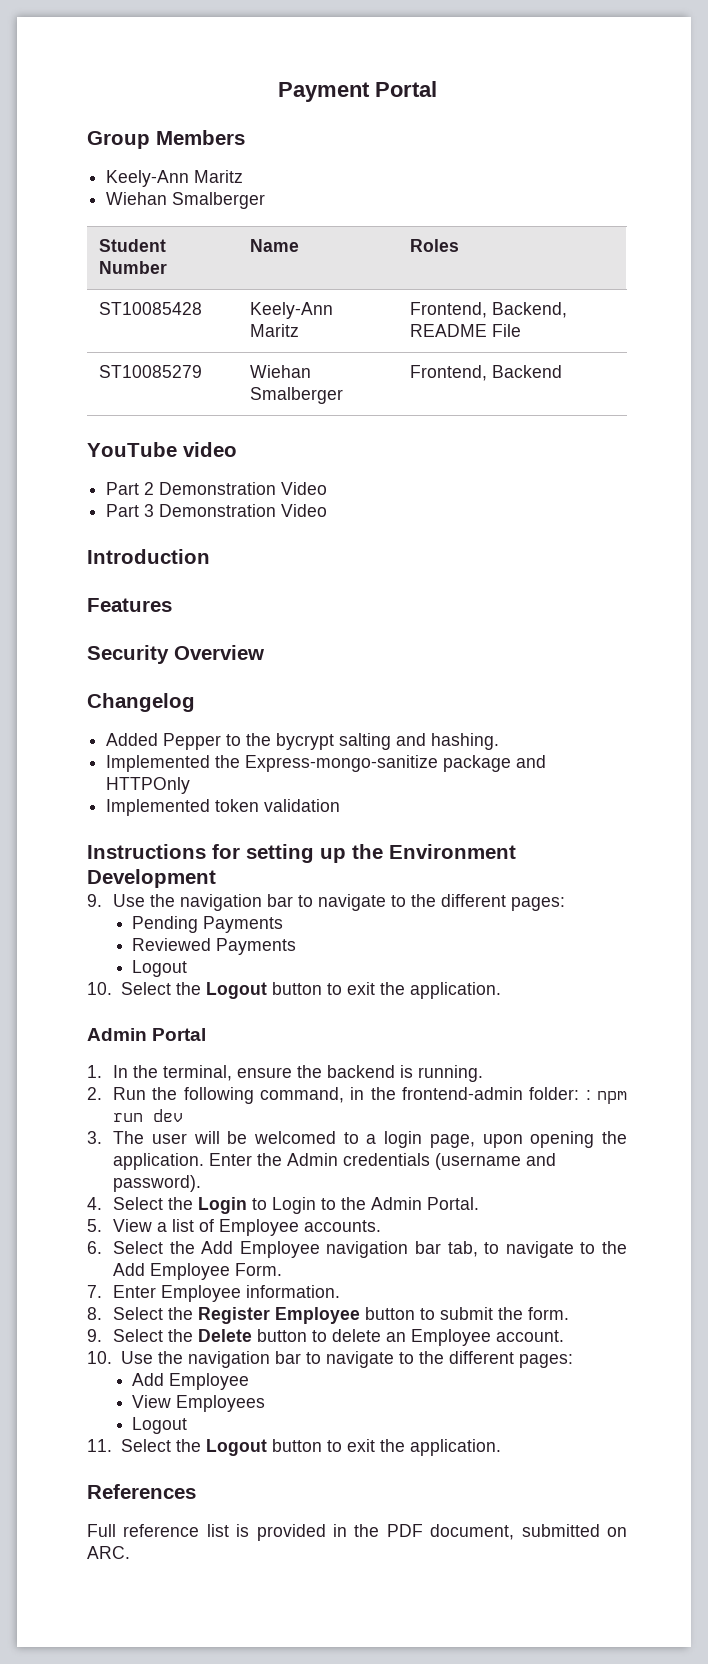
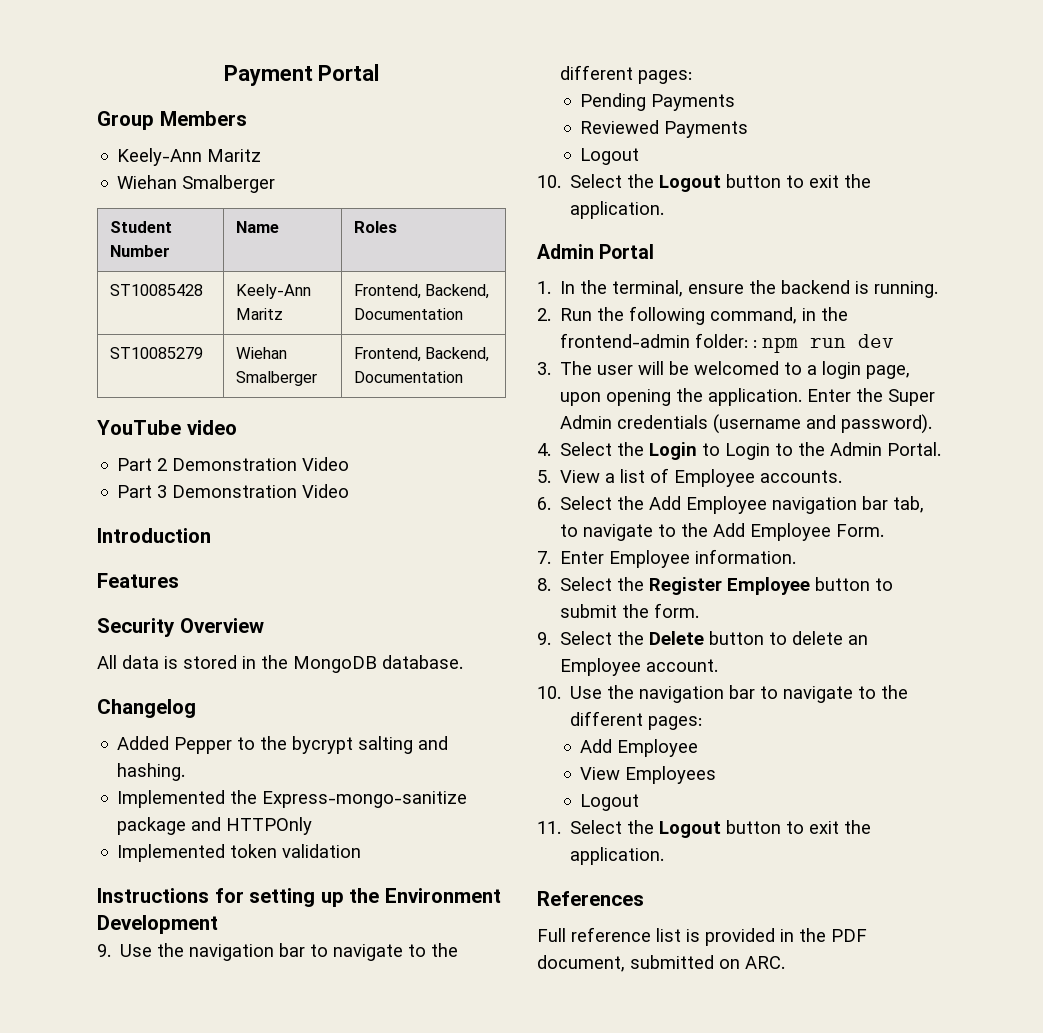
- ST10085428 | Keely-Ann Maritz | Frontend, Backend, README File
+ ST10085428 | Keely-Ann Maritz | Frontend, Backend, Documentation
- ST10085279 | Wiehan Smalberger | Frontend, Backend
+ ST10085279 | Wiehan Smalberger | Frontend, Backend, Documentation
+ All data is stored in the MongoDB database.
- Enter the Admin credentials (username and password).
+ Enter the Super Admin credentials (username and password).

